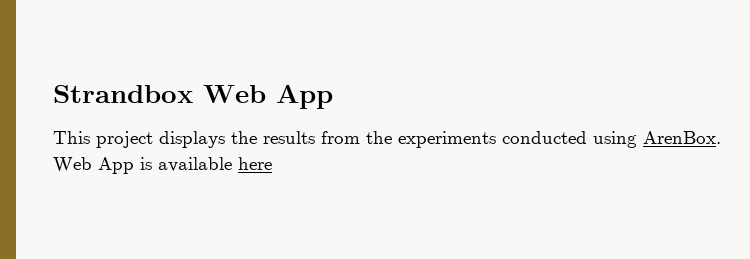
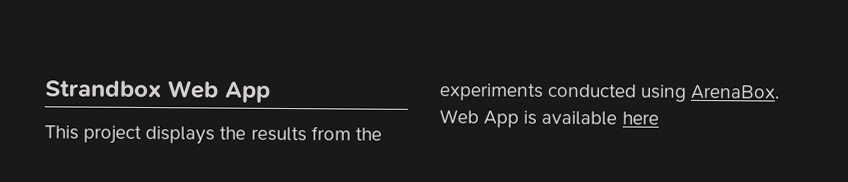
- This project displays the results from the experiments conducted using ArenBox.
+ This project displays the results from the experiments conducted using ArenaBox.

